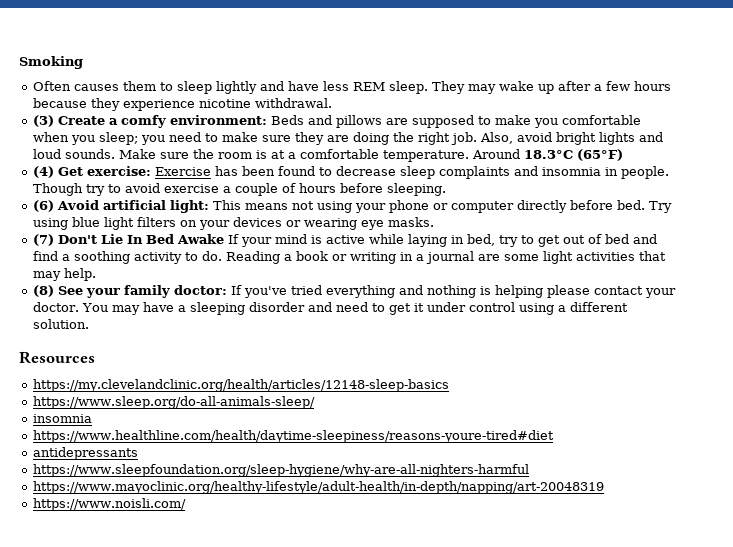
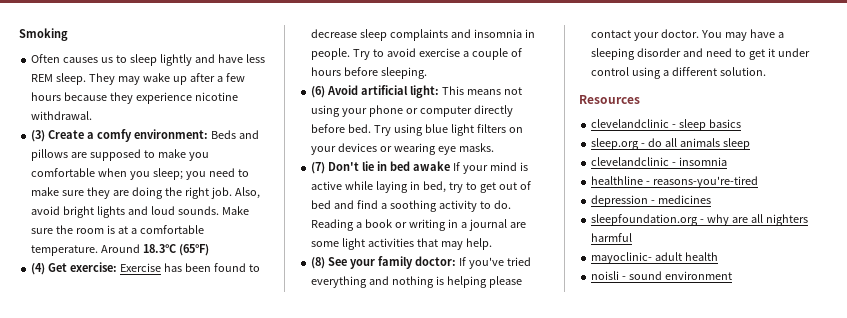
- Often causes them to sleep lightly and have less REM sleep.
+ Often causes us to sleep lightly and have less REM sleep.
- Though try to avoid exercise a couple of hours before sleeping.
+ Try to avoid exercise a couple of hours before sleeping.
- (7) Don't Lie In Bed Awake If your mind is active while laying in bed, try to get out of bed and find a soothing activity to do.
+ (7) Don't lie in bed awake If your mind is active while laying in bed, try to get out of bed and find a soothing activity to do.
- https://my.clevelandclinic.org/health/articles/12148-sleep-basics
- https://www.sleep.org/do-all-animals-sleep/
- insomnia
- https://www.healthline.com/health/daytime-sleepiness/reasons-youre-tired#diet
- antidepressants
- https://www.sleepfoundation.org/sleep-hygiene/why-are-all-nighters-harmful
- https://www.mayoclinic.org/healthy-lifestyle/adult-health/in-depth/napping/art-20048319
- https://www.noisli.com/
+ clevelandclinic - sleep basics
+ sleep.org - do all animals sleep
+ clevelandclinic - insomnia
+ healthline - reasons-you're-tired
+ depression - medicines
+ sleepfoundation.org - why are all nighters harmful
+ mayoclinic- adult health
+ noisli - sound environment

